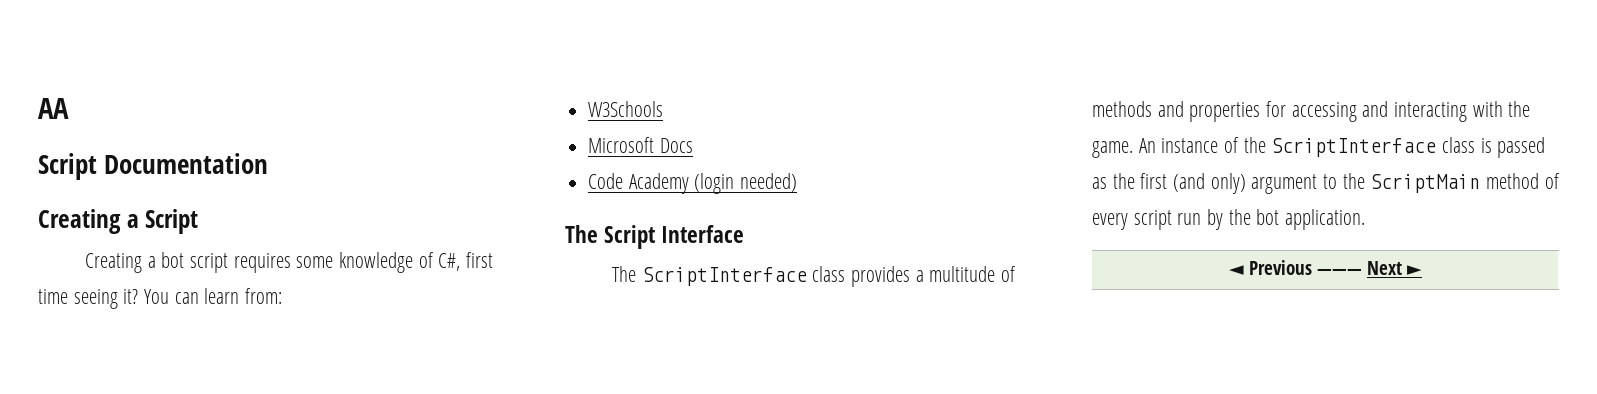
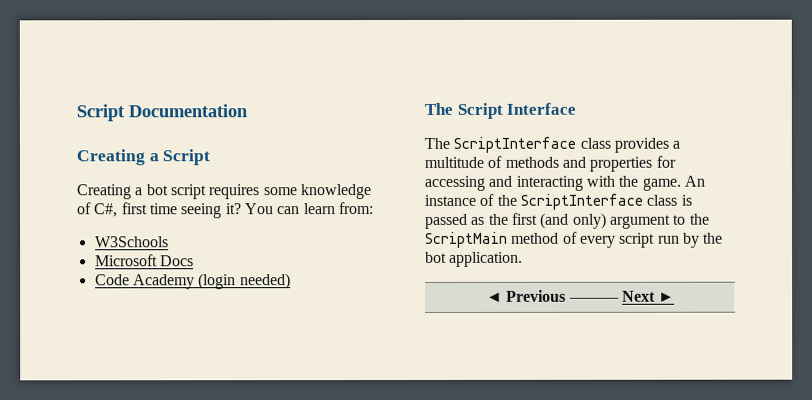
- AA

